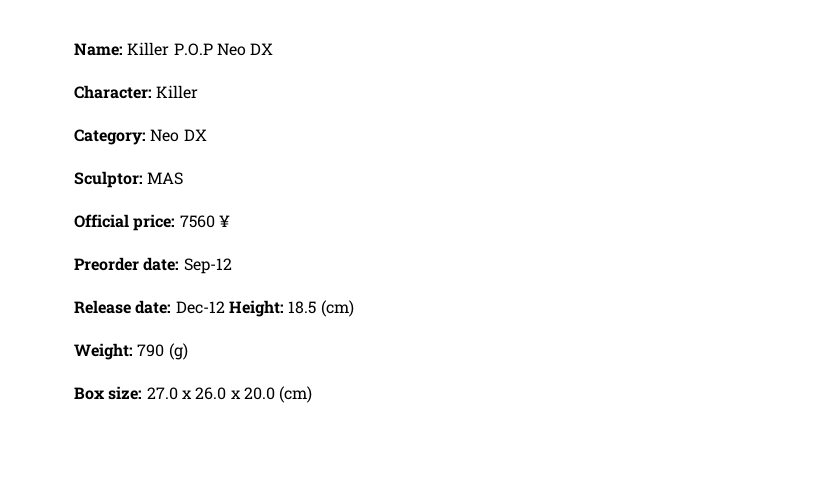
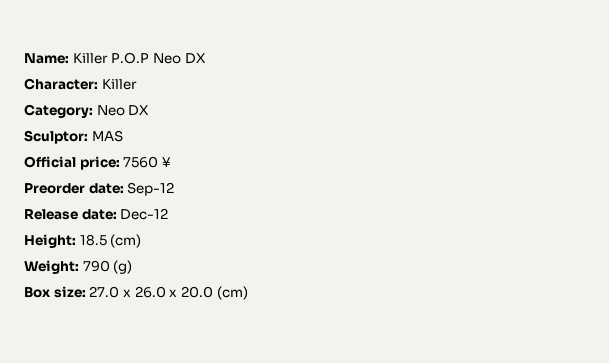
- Release date: Dec-12 Height: 18.5 (cm)
+ Release date: Dec-12
+ Height: 18.5 (cm)

